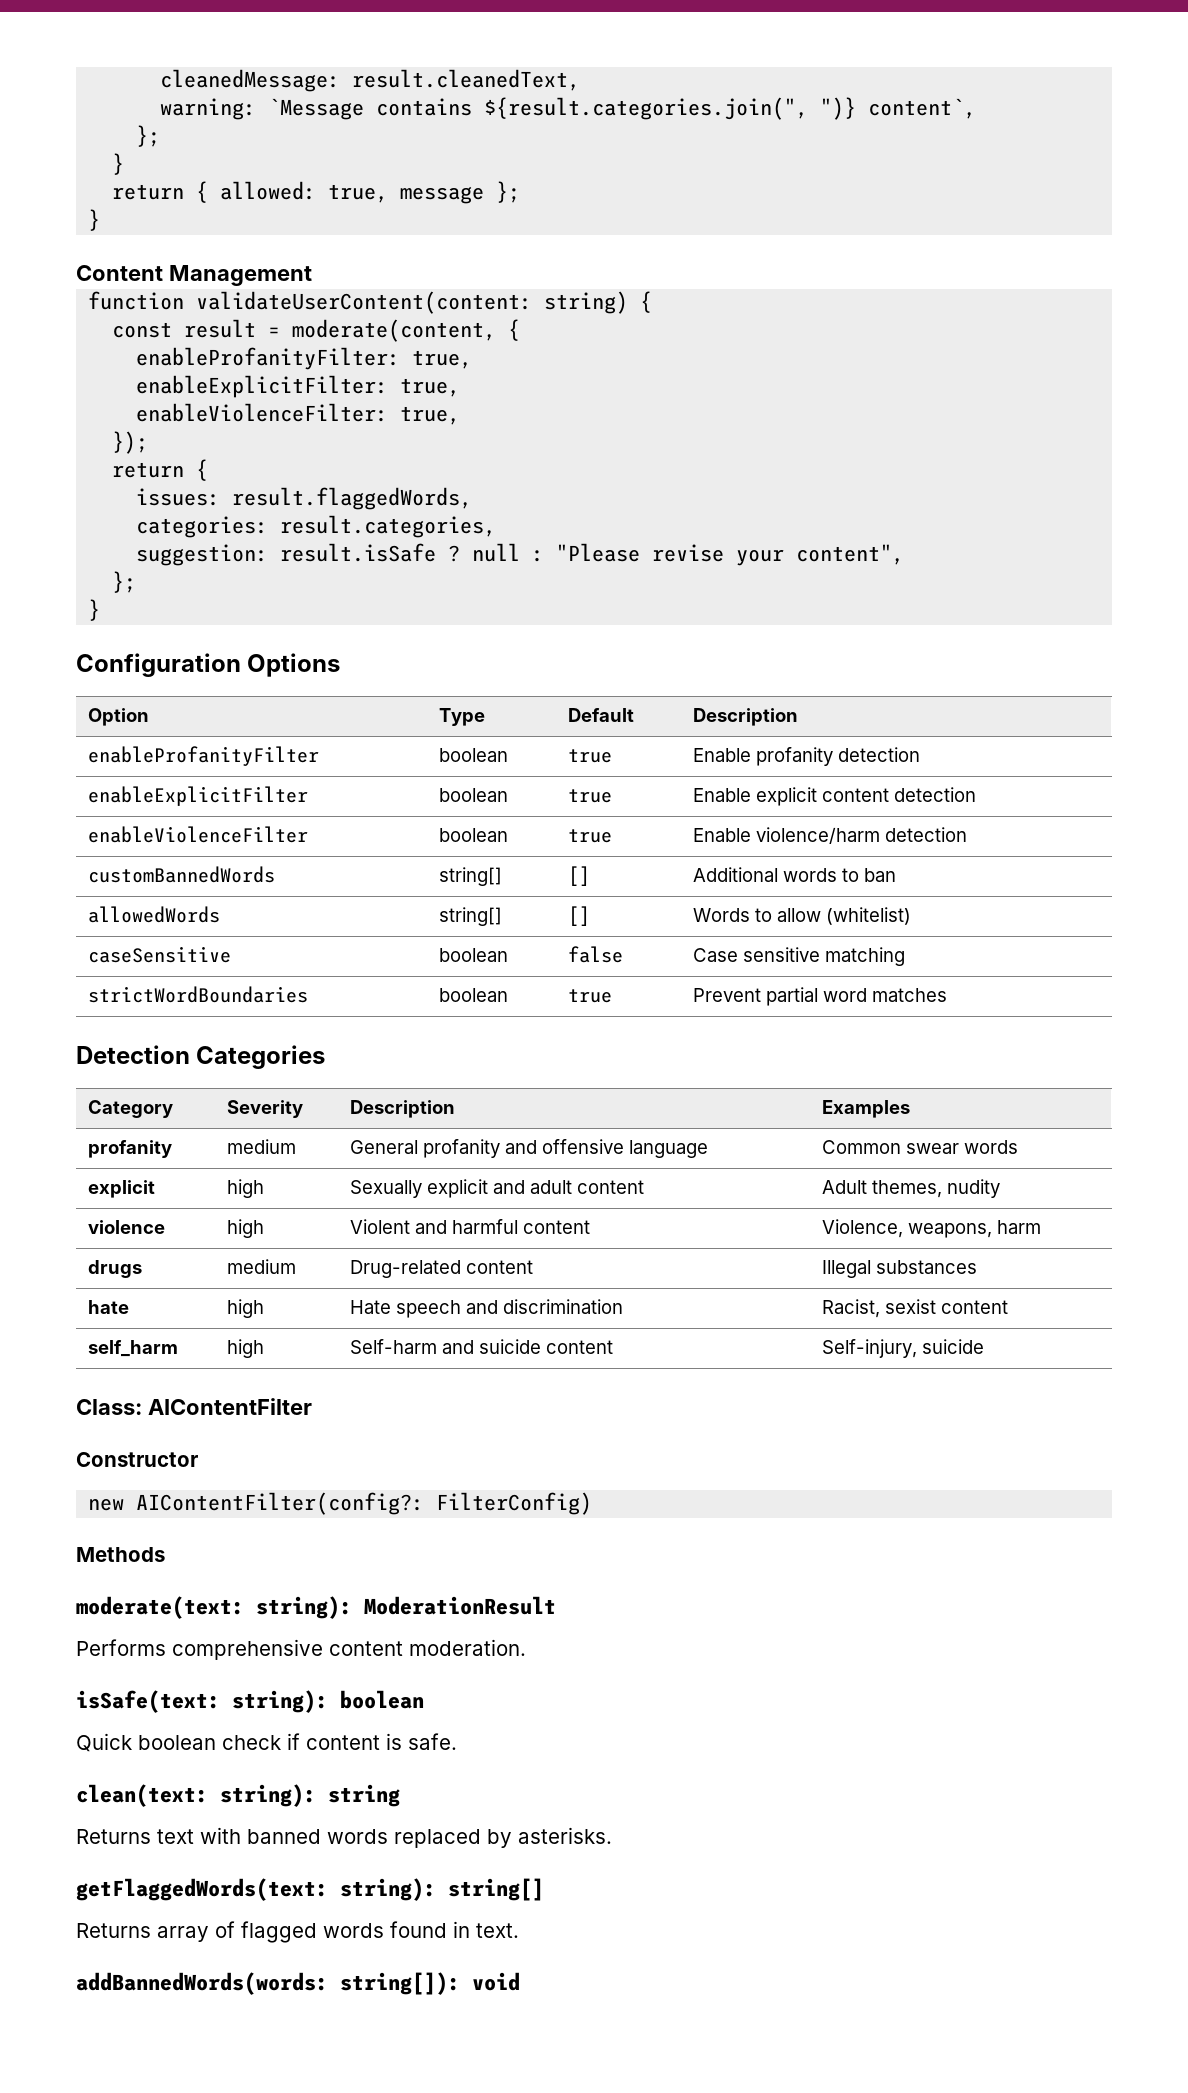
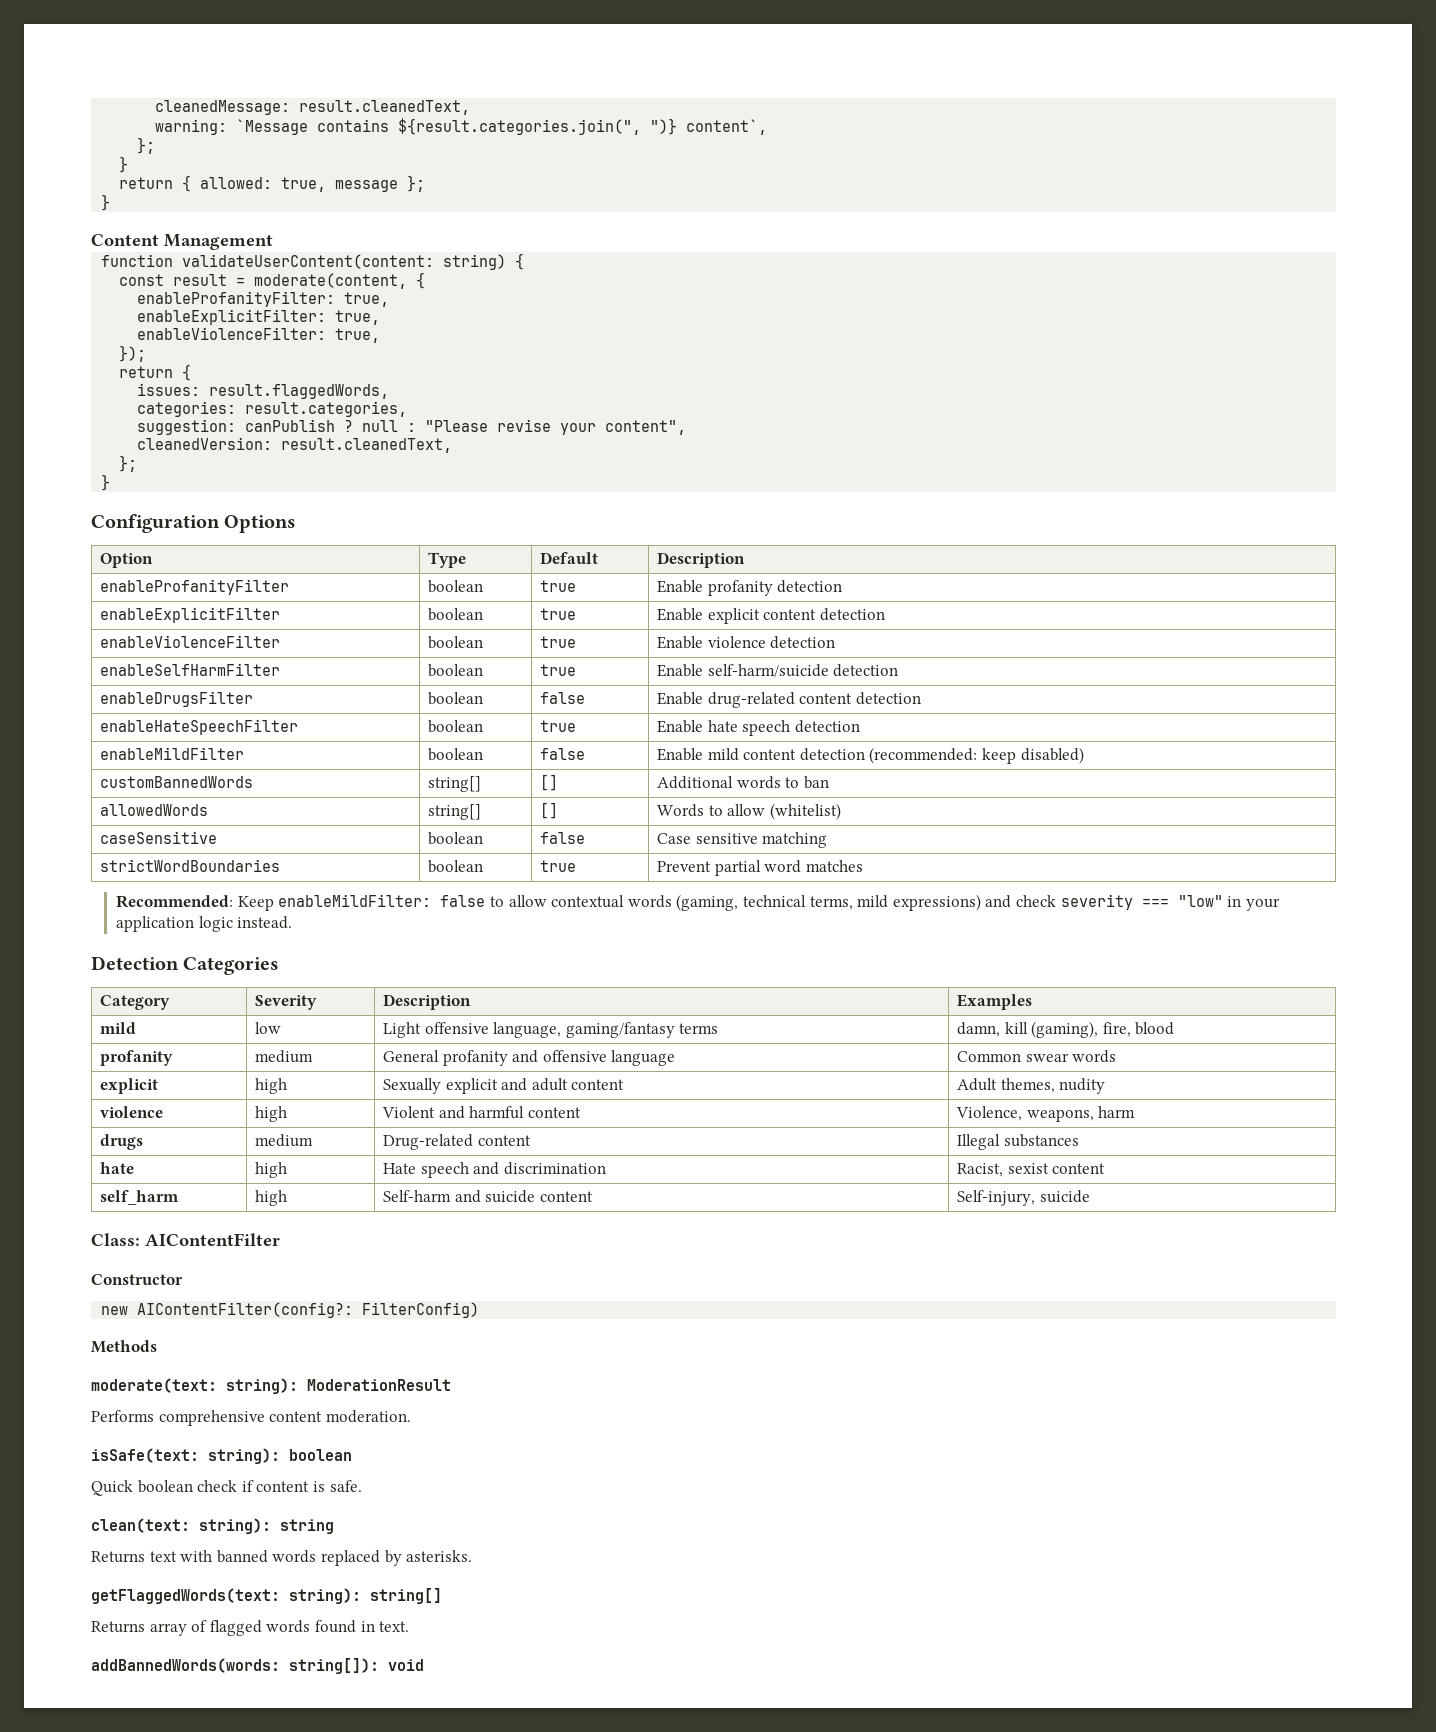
- suggestion: result.isSafe ? null : "Please revise your content",
+ suggestion: canPublish ? null : "Please revise your content",
+ cleanedVersion: result.cleanedText,
- enableViolenceFilter | boolean | true | Enable violence/harm detection
+ enableViolenceFilter | boolean | true | Enable violence detection
+ enableSelfHarmFilter | boolean | true | Enable self-harm/suicide detection
+ enableDrugsFilter | boolean | false | Enable drug-related content detection
+ enableHateSpeechFilter | boolean | true | Enable hate speech detection
+ enableMildFilter | boolean | false | Enable mild content detection (recommended: keep disabled)
+ Recommended: Keep enableMildFilter: false to allow contextual words (gaming, technical terms, mild expressions) and check severity === "low" in your application logic instead.
+ mild | low | Light offensive language, gaming/fantasy terms | damn, kill (gaming), fire, blood

